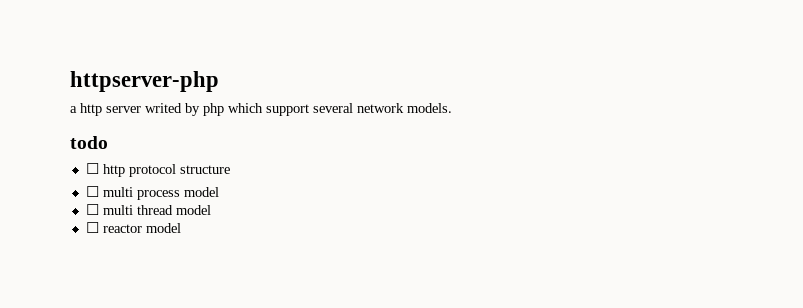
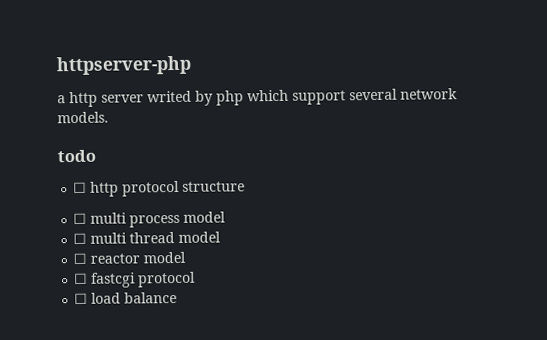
+ ☐ fastcgi protocol
+ ☐ load balance

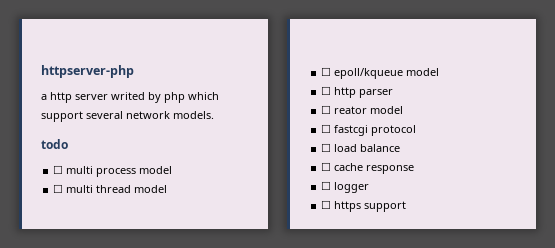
- ☐ http protocol structure
- ☐ reactor model
+ ☐ epoll/kqueue model
+ ☐ http parser
+ ☐ reator model
+ ☐ cache response
+ ☐ logger
+ ☐ https support

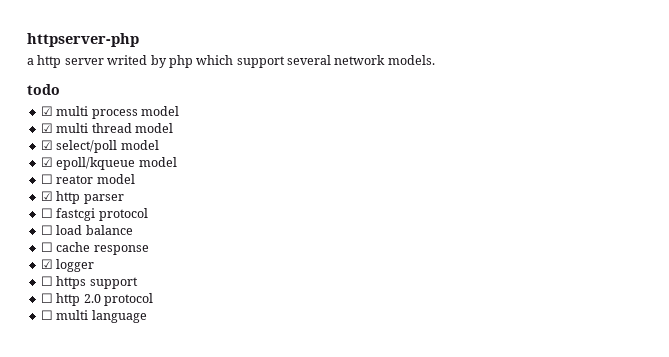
- ☐ multi process model
+ ☑ multi process model
- ☐ multi thread model
+ ☑ multi thread model
- ☐ epoll/kqueue model
+ ☑ select/poll model
+ ☑ epoll/kqueue model
- ☐ http parser
+ ☐ reator model
+ ☑ http parser
- ☐ reator model
- ☐ logger
+ ☑ logger
+ ☐ http 2.0 protocol
+ ☐ multi language

